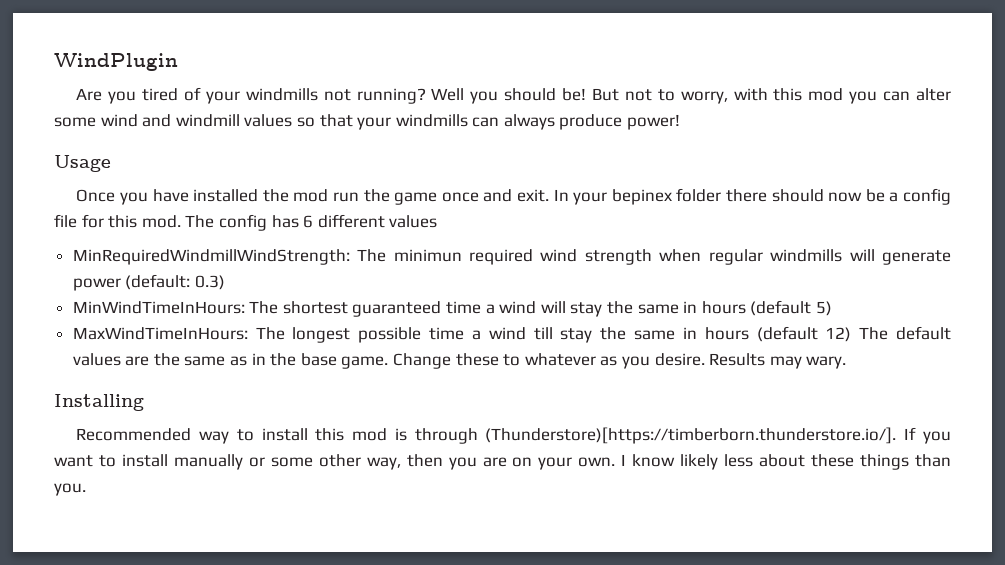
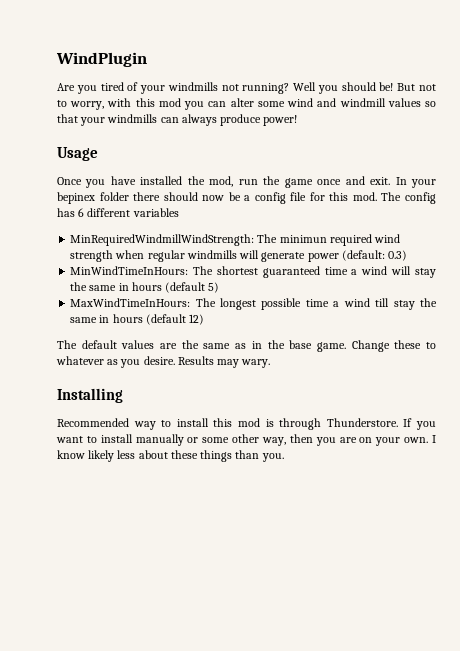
- Once you have installed the mod run the game once and exit.
+ Once you have installed the mod, run the game once and exit.
- The config has 6 different values
+ The config has 6 different variables
- MaxWindTimeInHours: The longest possible time a wind till stay the same in hours (default 12) The default values are the same as in the base game.
+ MaxWindTimeInHours: The longest possible time a wind till stay the same in hours (default 12)
+ The default values are the same as in the base game.
- Recommended way to install this mod is through (Thunderstore)[https://timberborn.thunderstore.io/]. If you want to install manually or some other way, then you are on your own.
+ Recommended way to install this mod is through Thunderstore. If you want to install manually or some other way, then you are on your own.

